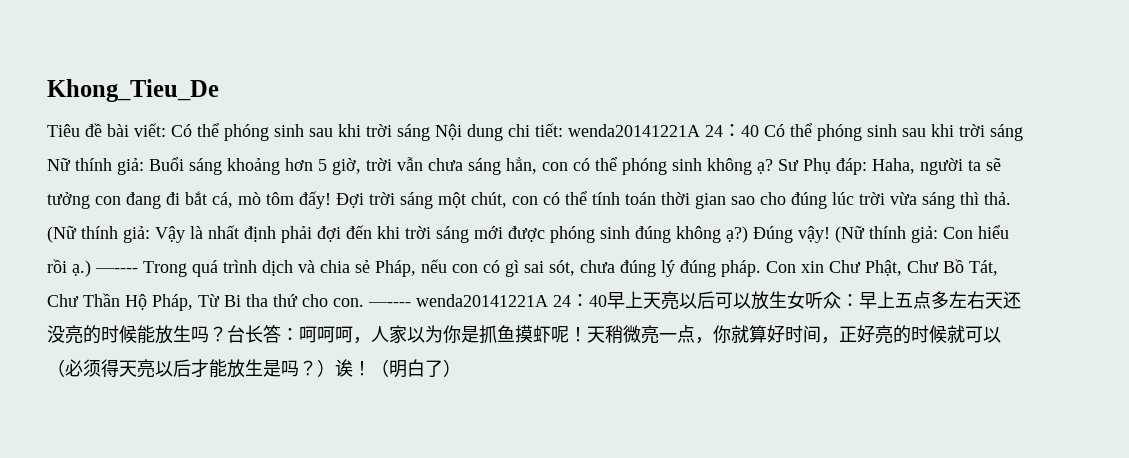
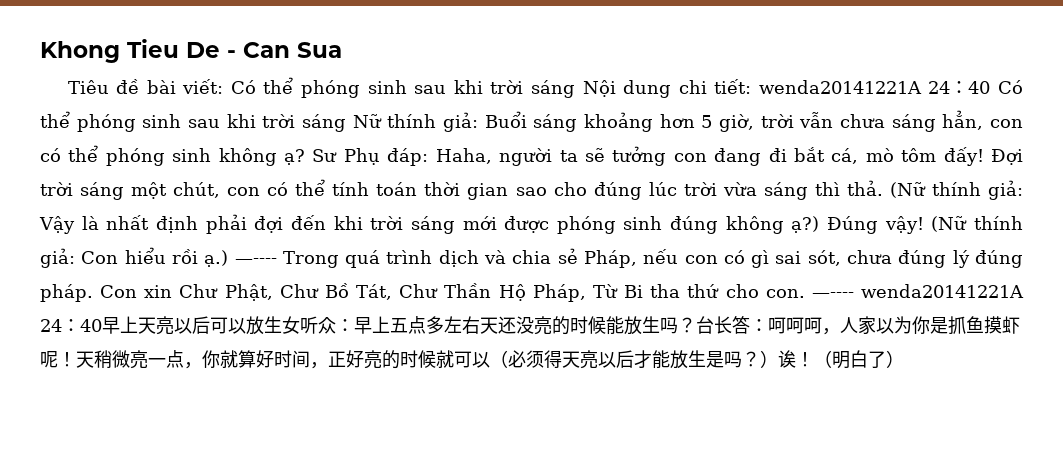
- Khong_Tieu_De
+ Khong Tieu De - Can Sua

